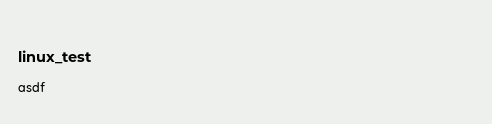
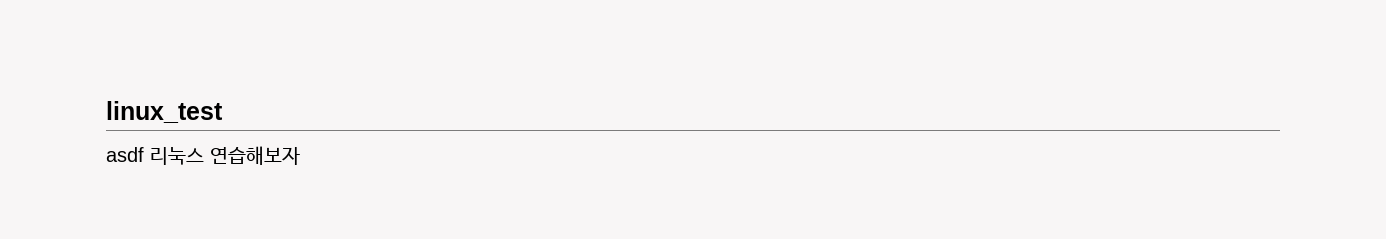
- asdf
+ asdf 리눅스 연습해보자

